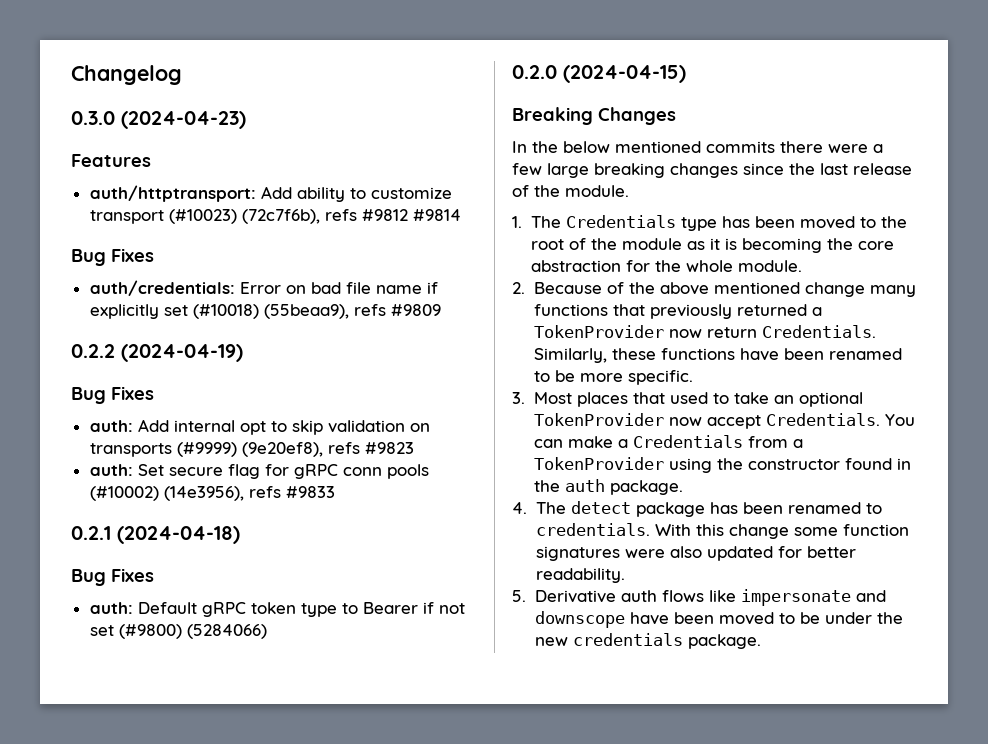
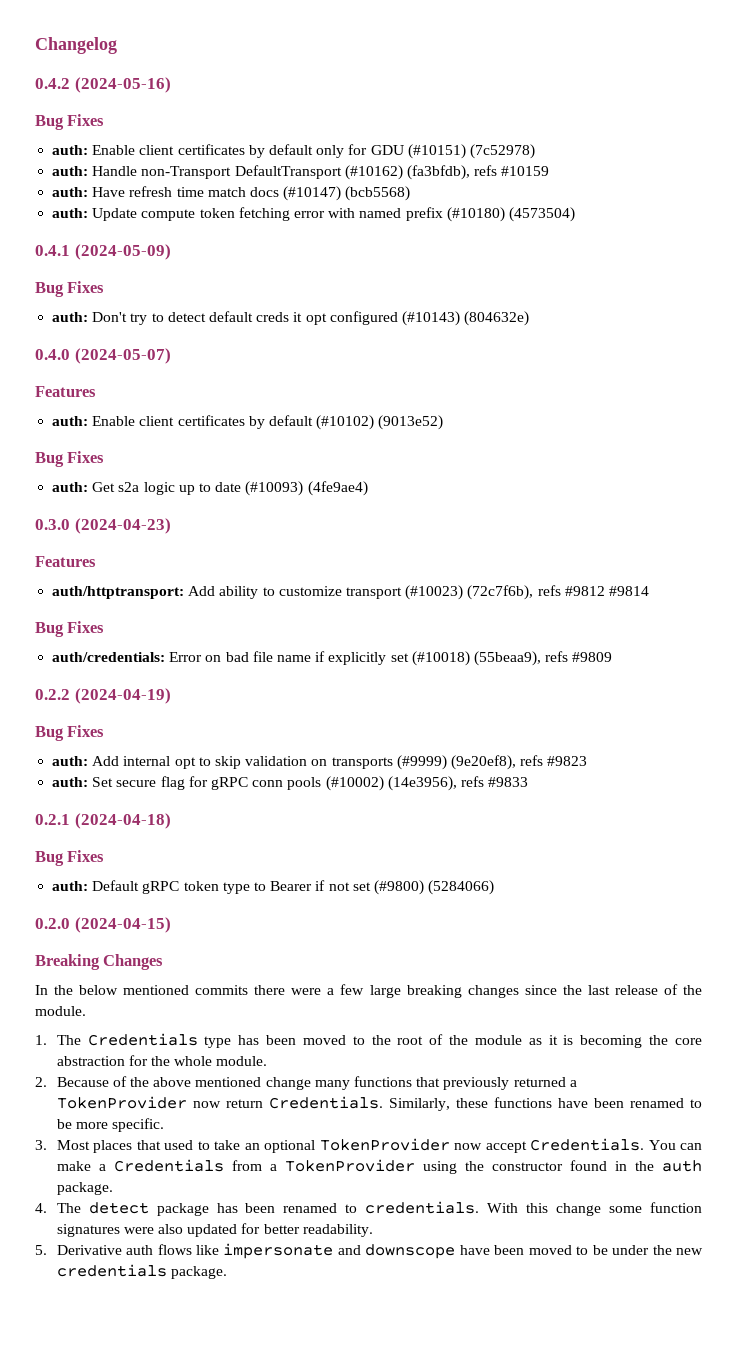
+ 0.4.2 (2024-05-16)
+ Bug Fixes
+ auth: Enable client certificates by default only for GDU (#10151) (7c52978)
+ auth: Handle non-Transport DefaultTransport (#10162) (fa3bfdb), refs #10159
+ auth: Have refresh time match docs (#10147) (bcb5568)
+ auth: Update compute token fetching error with named prefix (#10180) (4573504)
+ 0.4.1 (2024-05-09)
+ Bug Fixes
+ auth: Don't try to detect default creds it opt configured (#10143) (804632e)
+ 0.4.0 (2024-05-07)
+ Features
+ auth: Enable client certificates by default (#10102) (9013e52)
+ Bug Fixes
+ auth: Get s2a logic up to date (#10093) (4fe9ae4)

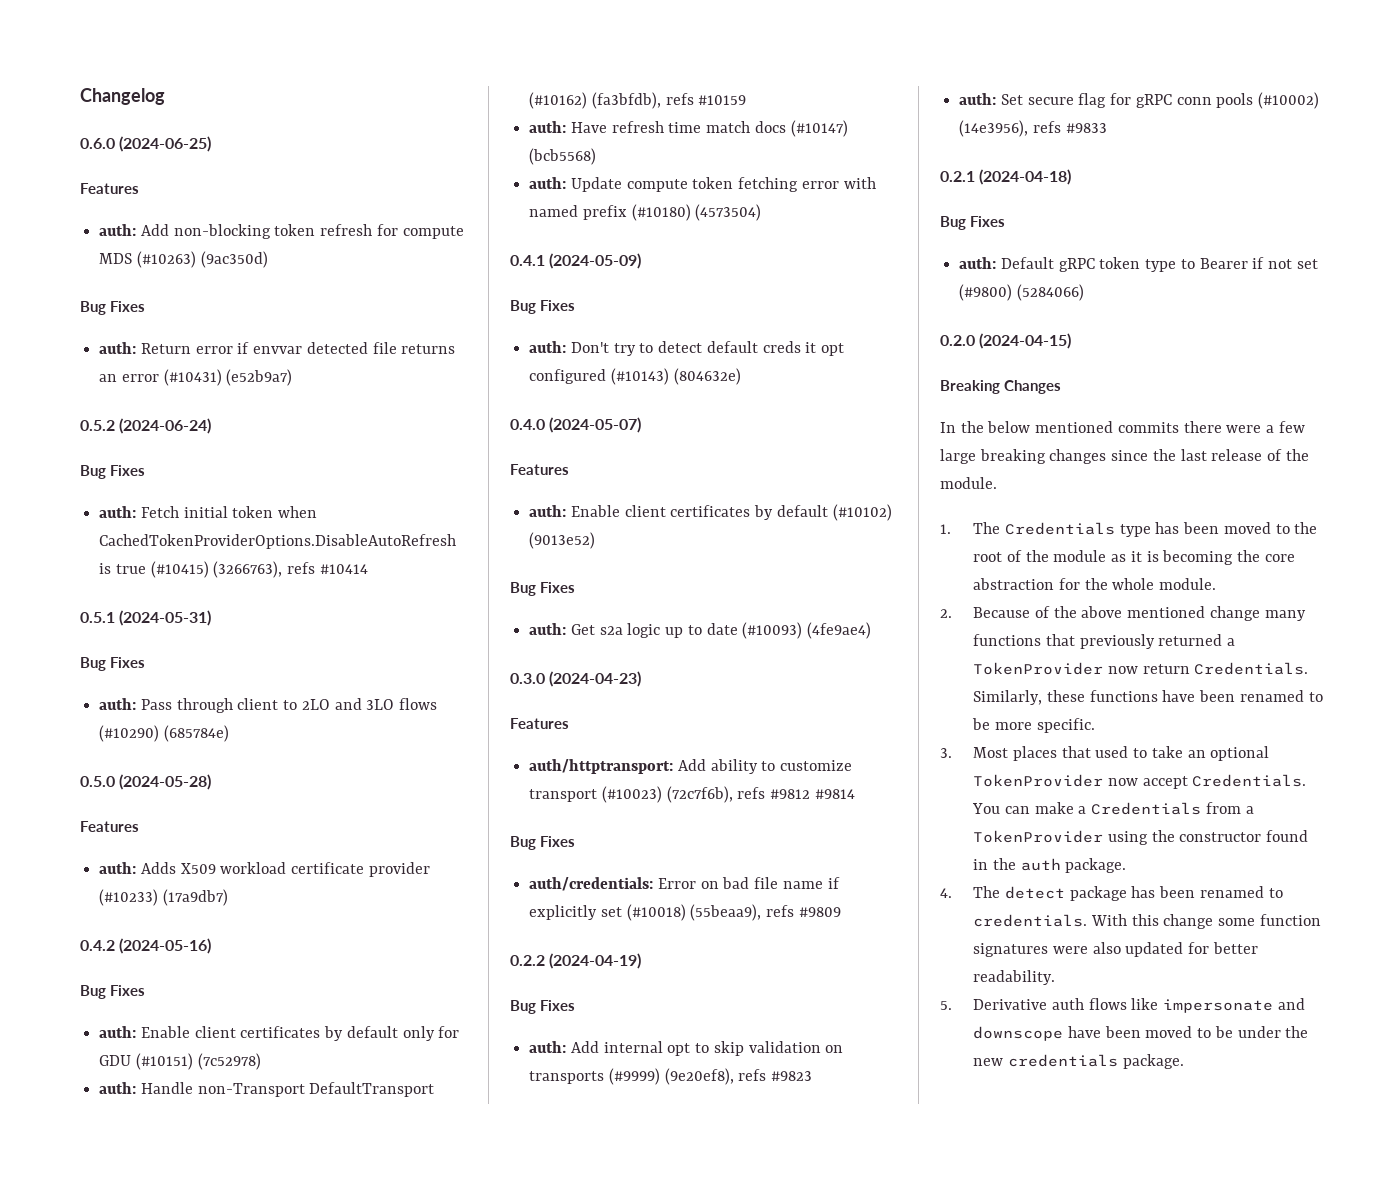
+ 0.6.0 (2024-06-25)
+ Features
+ auth: Add non-blocking token refresh for compute MDS (#10263) (9ac350d)
+ Bug Fixes
+ auth: Return error if envvar detected file returns an error (#10431) (e52b9a7)
+ 0.5.2 (2024-06-24)
+ Bug Fixes
+ auth: Fetch initial token when CachedTokenProviderOptions.DisableAutoRefresh is true (#10415) (3266763), refs #10414
+ 0.5.1 (2024-05-31)
+ Bug Fixes
+ auth: Pass through client to 2LO and 3LO flows (#10290) (685784e)
+ 0.5.0 (2024-05-28)
+ Features
+ auth: Adds X509 workload certificate provider (#10233) (17a9db7)

